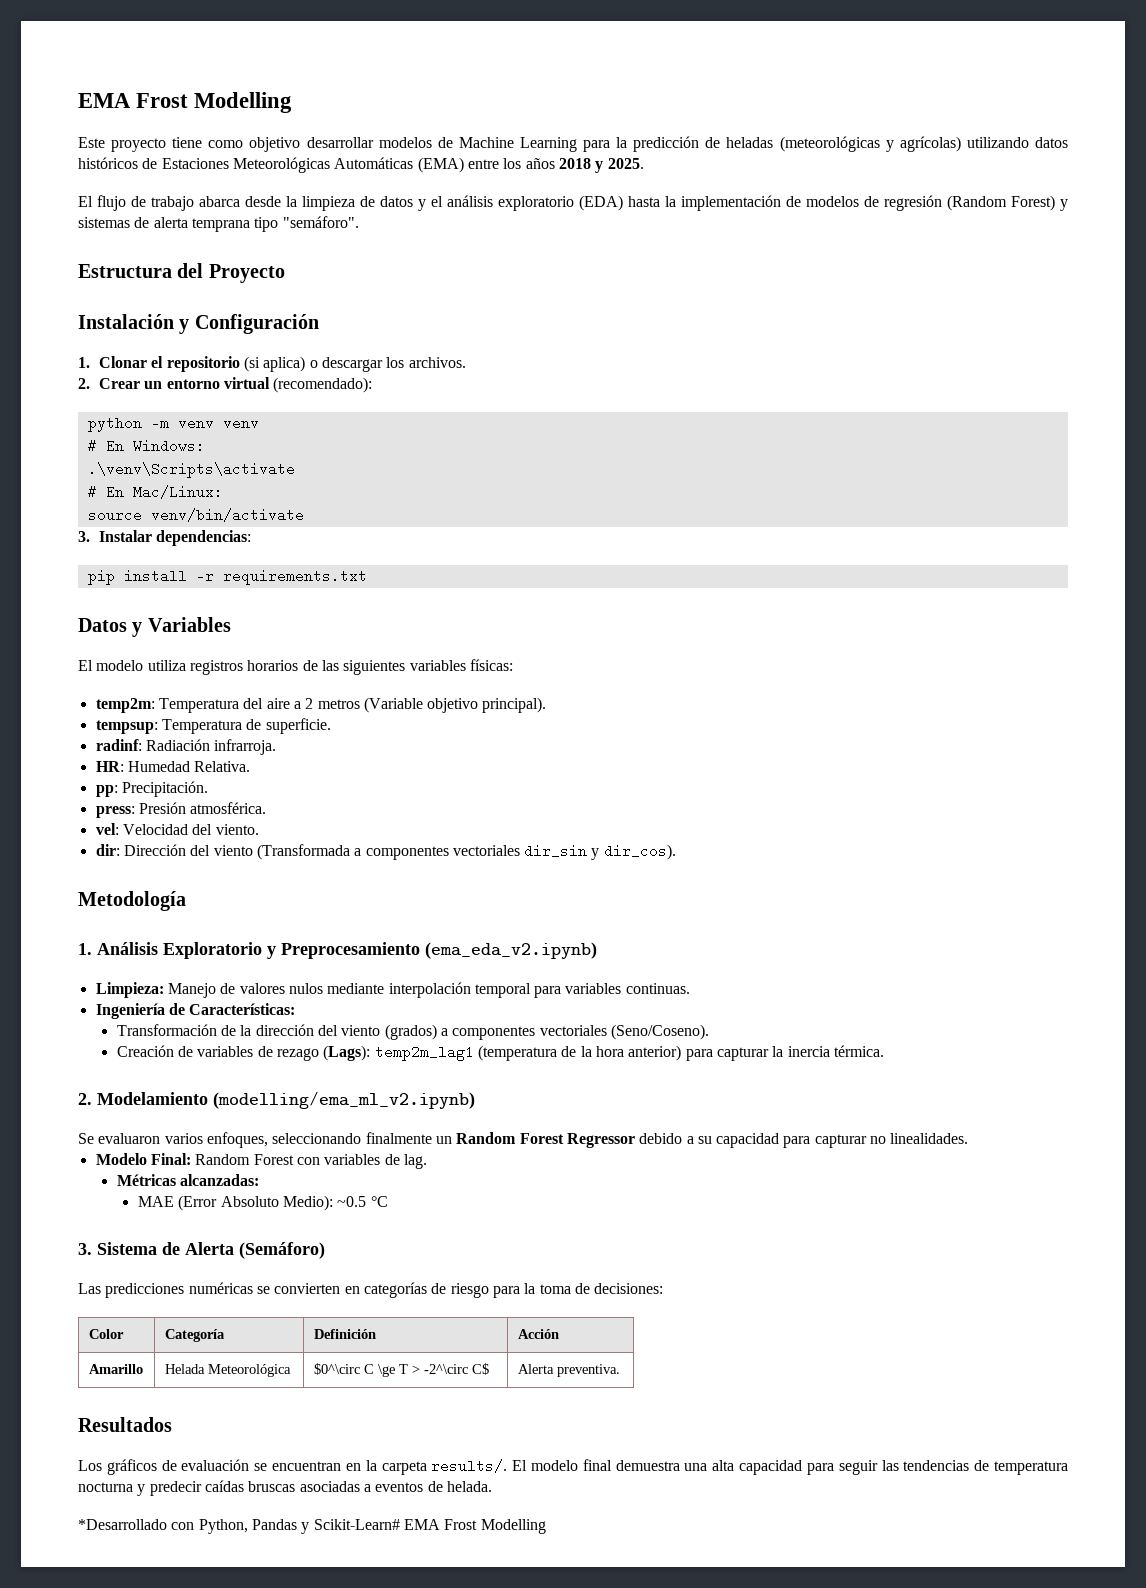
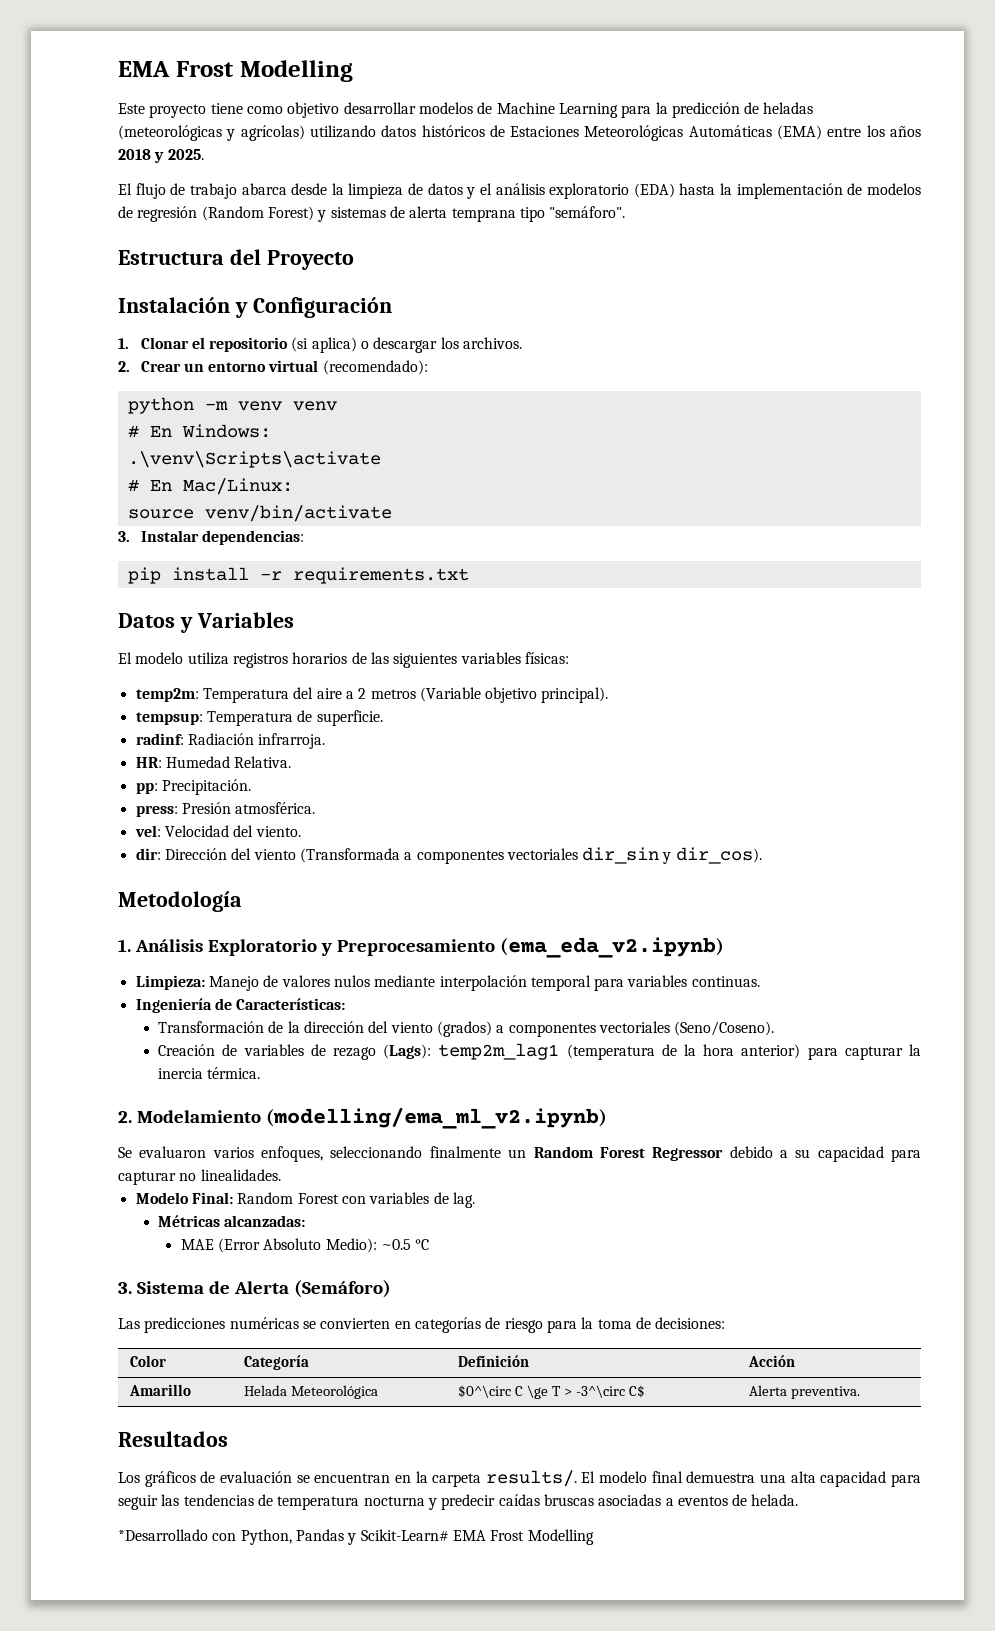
- Amarillo | Helada Meteorológica | $0^\circ C \ge T > -2^\circ C$ | Alerta preventiva.
+ Amarillo | Helada Meteorológica | $0^\circ C \ge T > -3^\circ C$ | Alerta preventiva.

